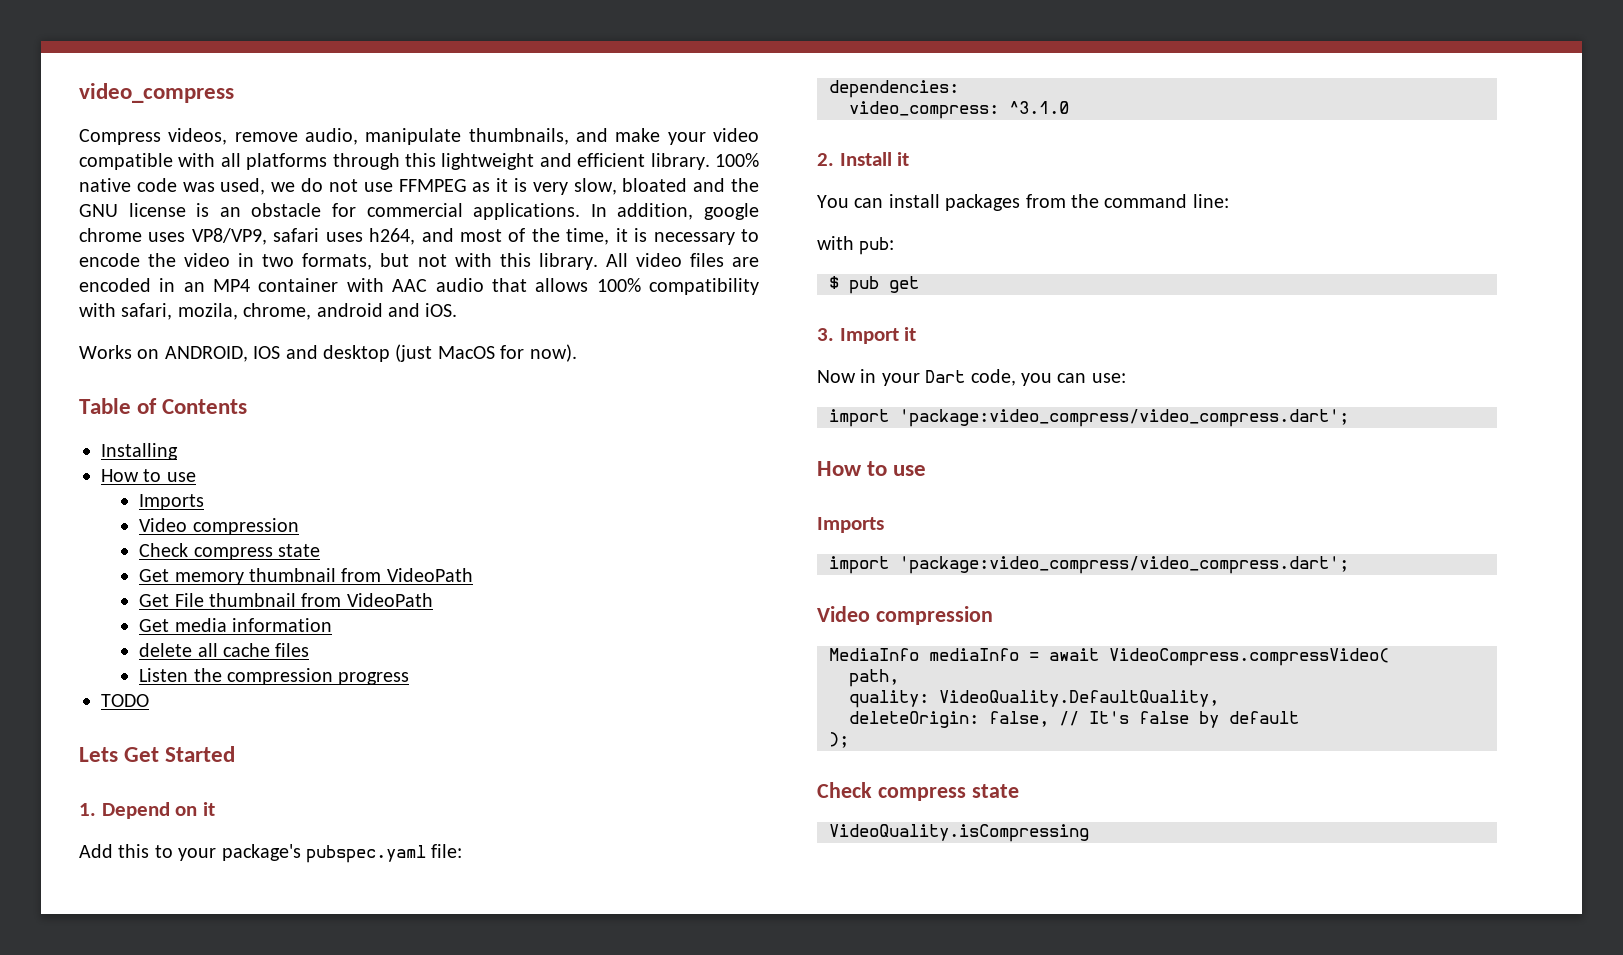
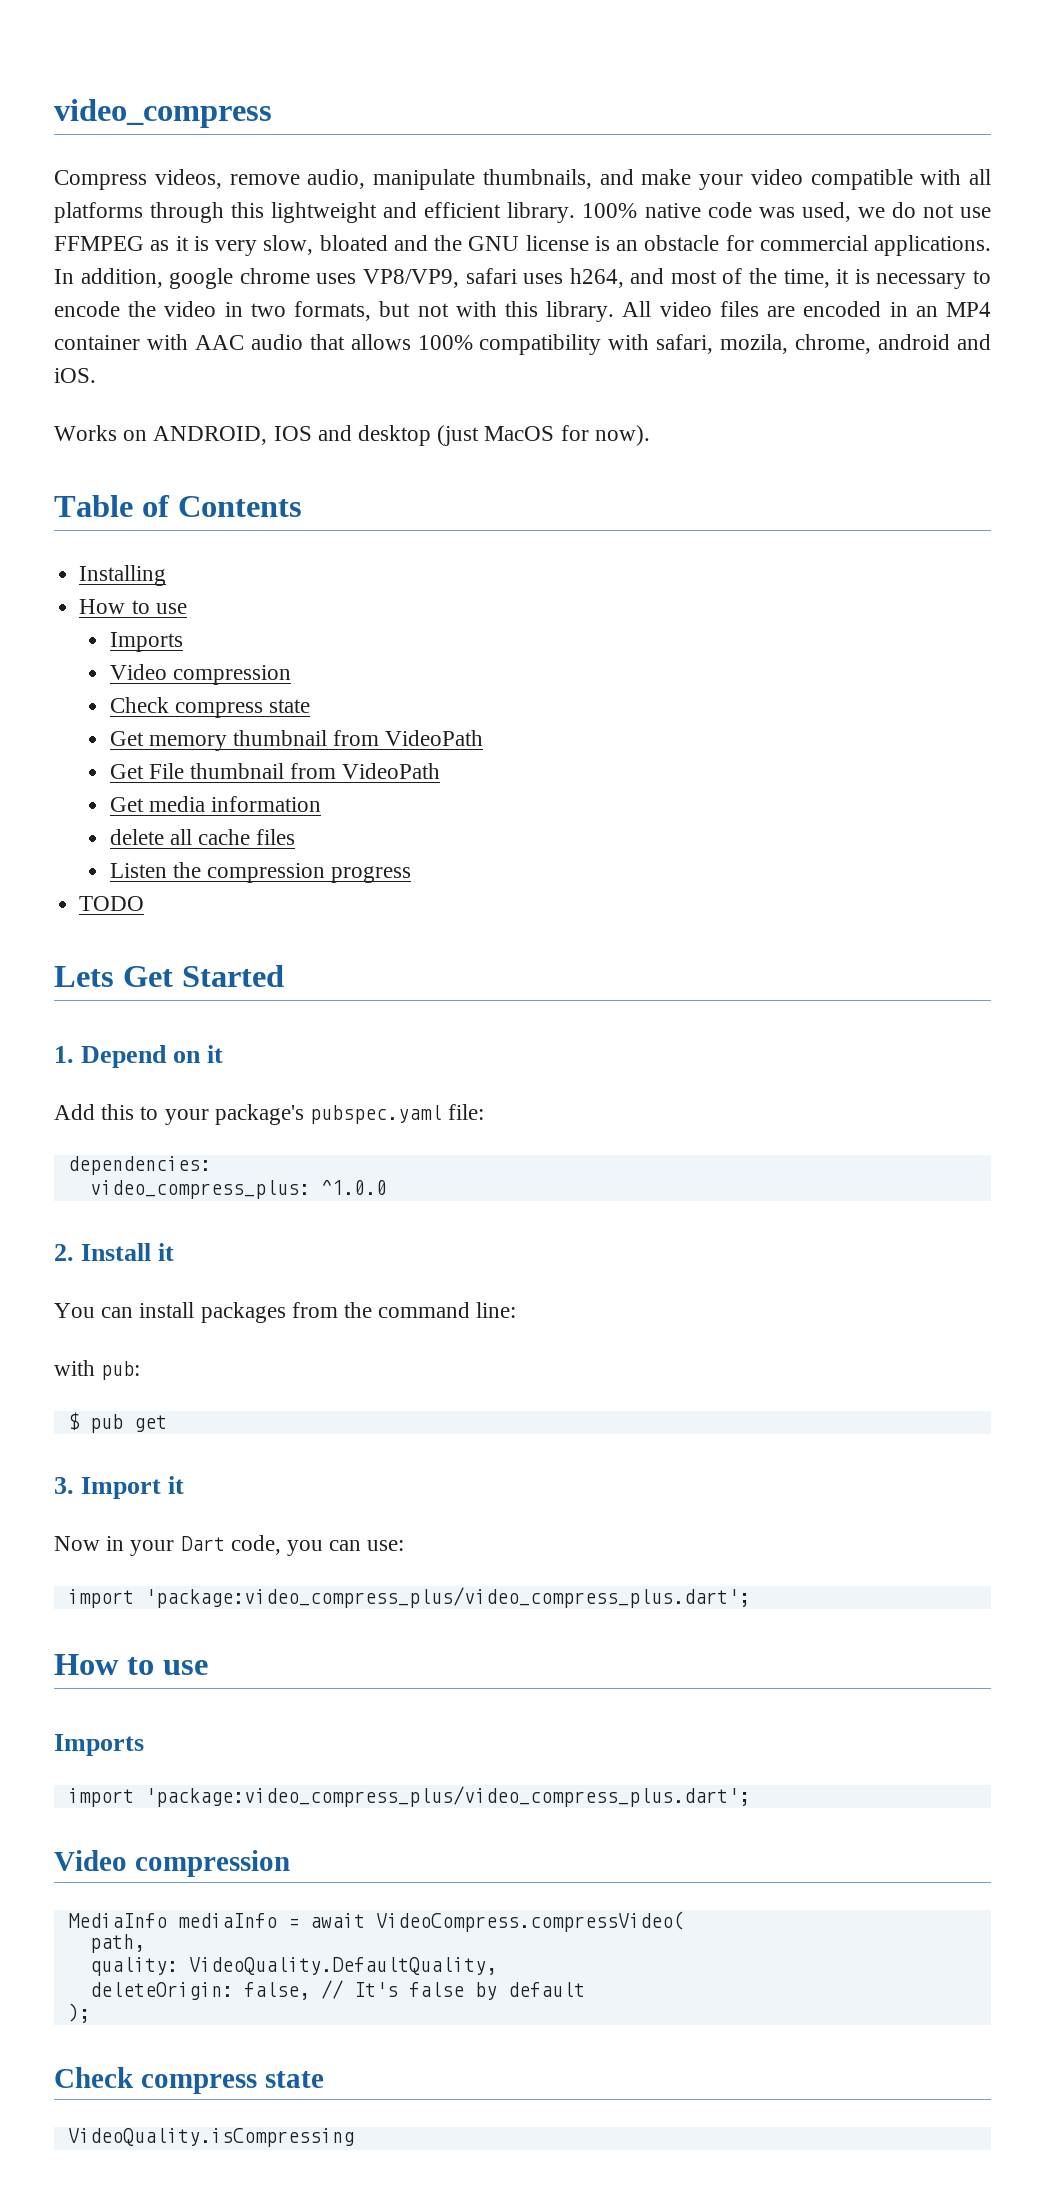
- video_compress: ^3.1.0
+ video_compress_plus: ^1.0.0
  Now in your Dart code, you can use:
- import 'package:video_compress/video_compress.dart';
+ import 'package:video_compress_plus/video_compress_plus.dart';
  How to use
  Imports
- import 'package:video_compress/video_compress.dart';
+ import 'package:video_compress_plus/video_compress_plus.dart';

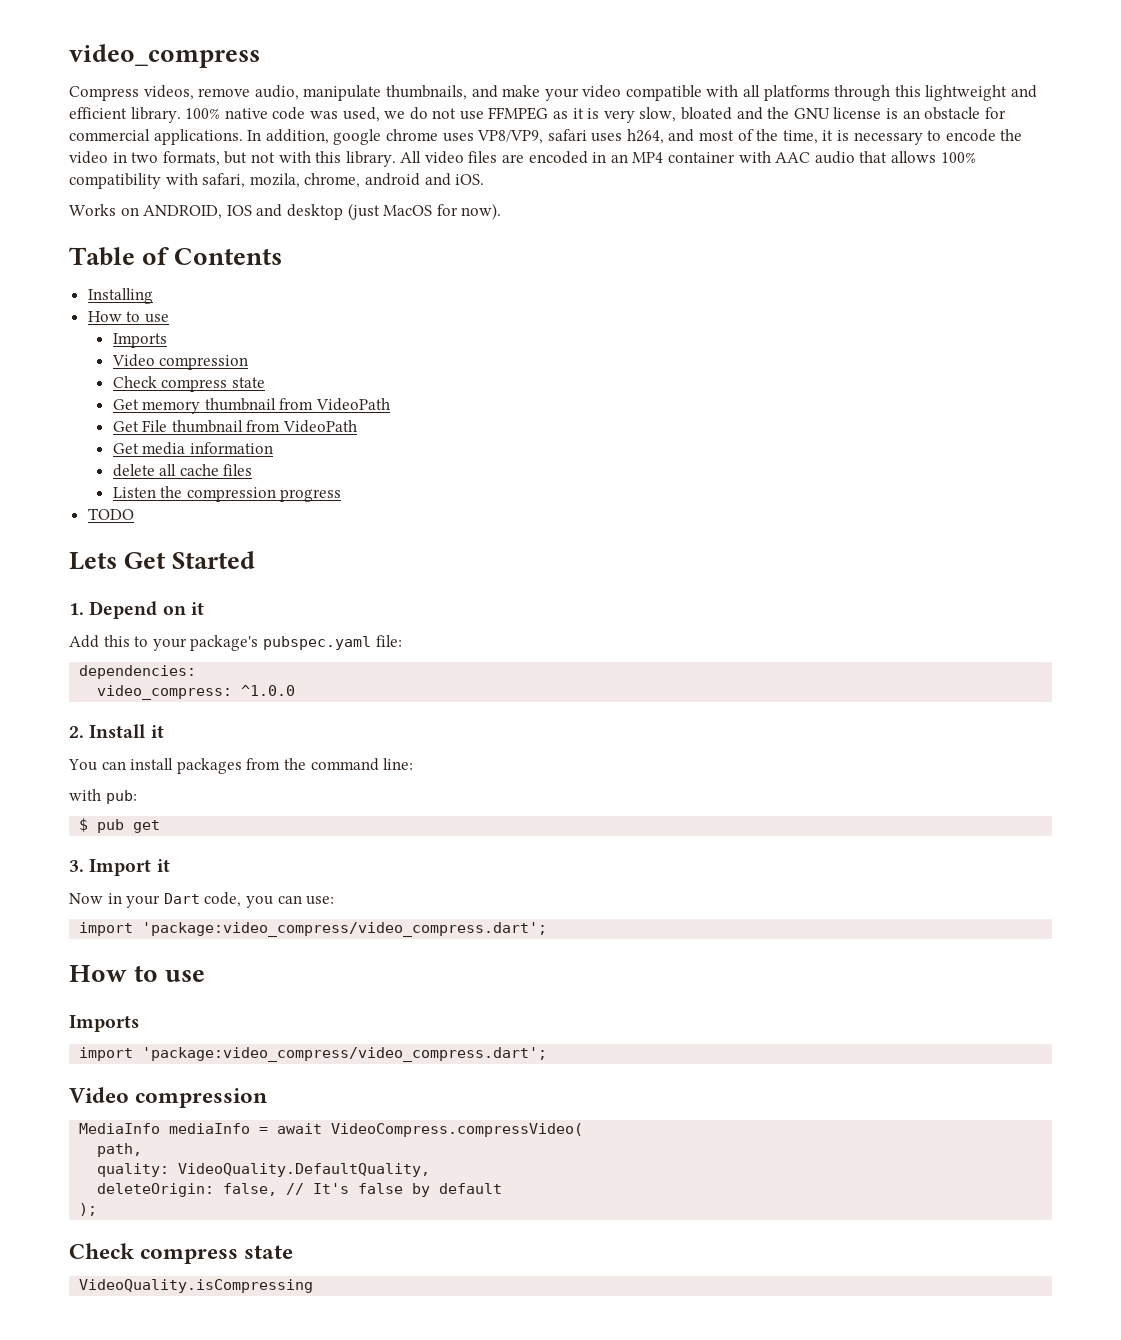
- video_compress_plus: ^1.0.0
+ video_compress: ^1.0.0
  Now in your Dart code, you can use:
- import 'package:video_compress_plus/video_compress_plus.dart';
+ import 'package:video_compress/video_compress.dart';
  How to use
  Imports
- import 'package:video_compress_plus/video_compress_plus.dart';
+ import 'package:video_compress/video_compress.dart';

